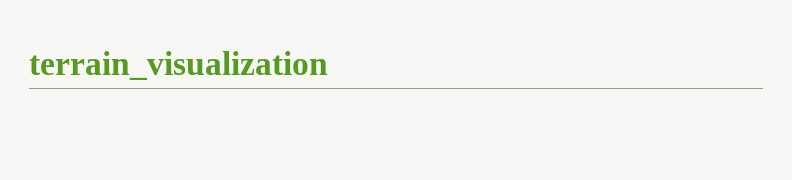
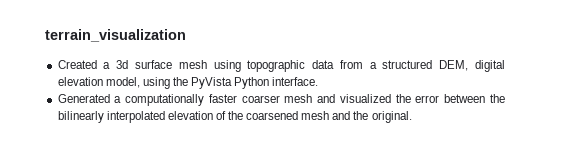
+ Created a 3d surface mesh using topographic data from a structured DEM, digital elevation model, using the PyVista Python interface.
+ Generated a computationally faster coarser mesh and visualized the error between the bilinearly interpolated elevation of the coarsened mesh and the original.

